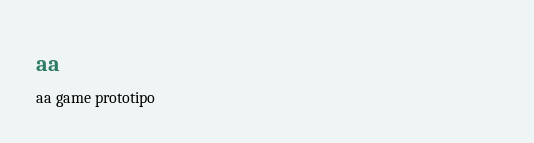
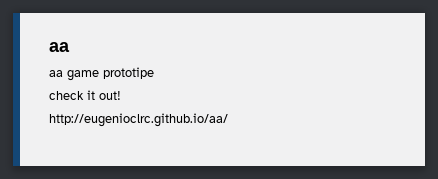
- aa game prototipo
+ aa game prototipe
+ check it out!
+ http://eugenioclrc.github.io/aa/

